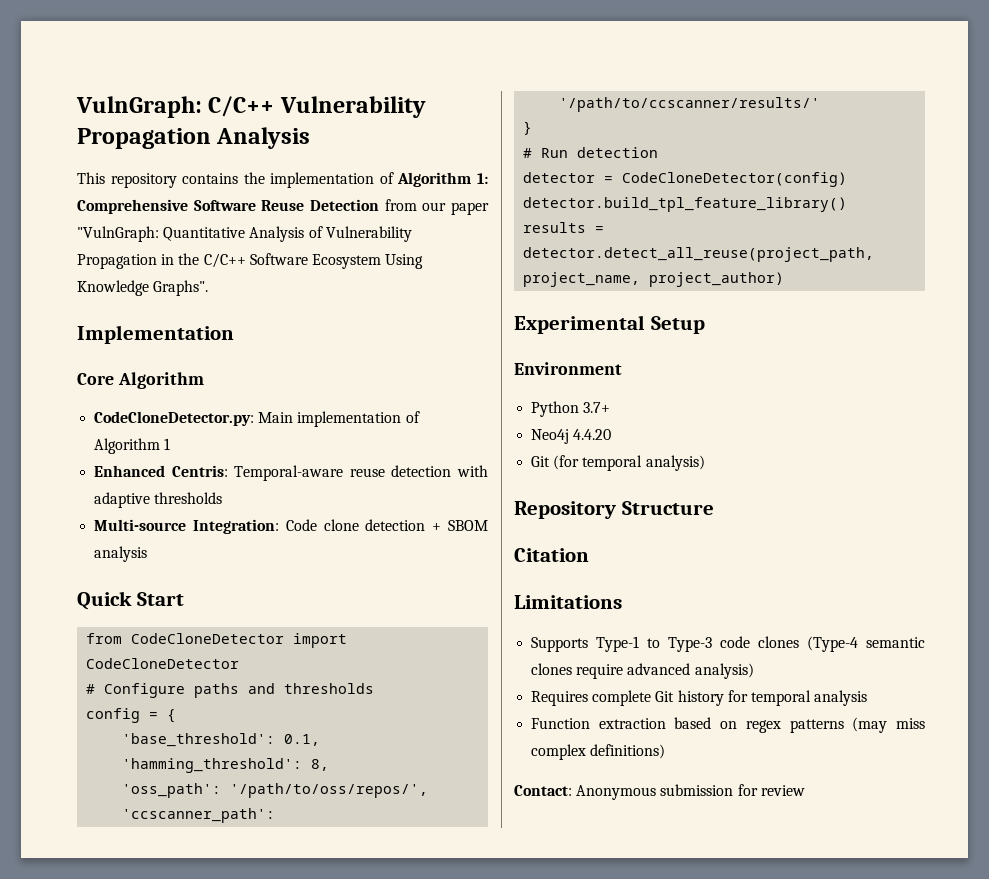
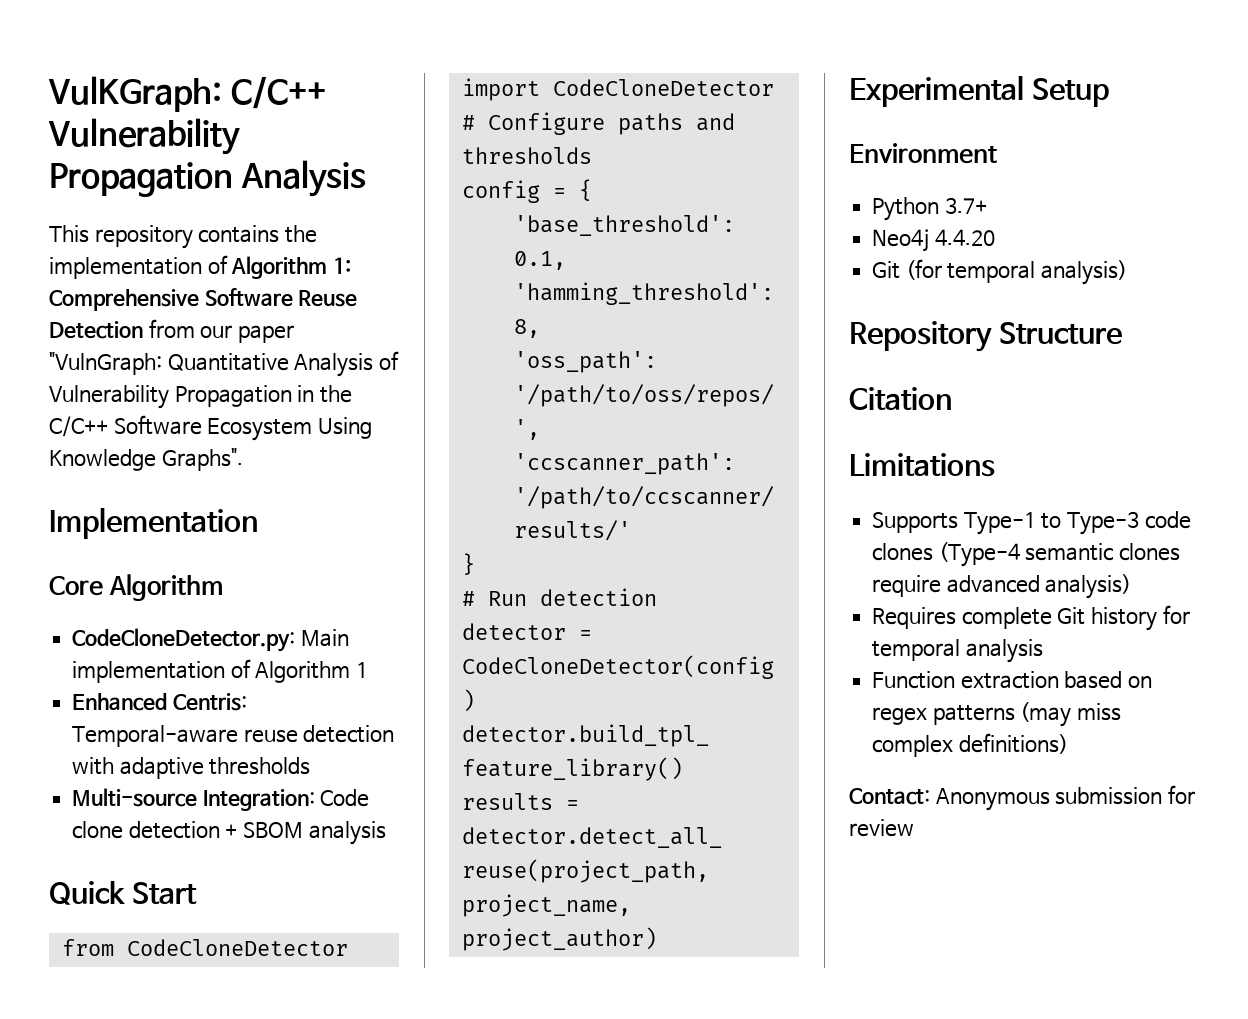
- VulnGraph: C/C++ Vulnerability Propagation Analysis
+ VulKGraph: C/C++ Vulnerability Propagation Analysis

